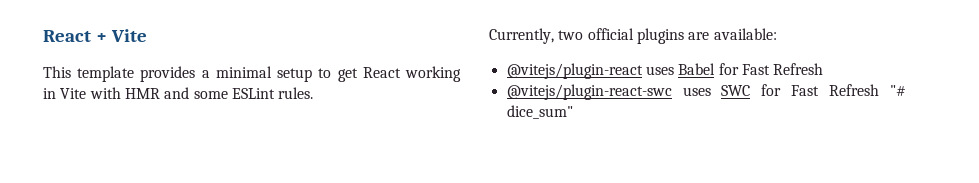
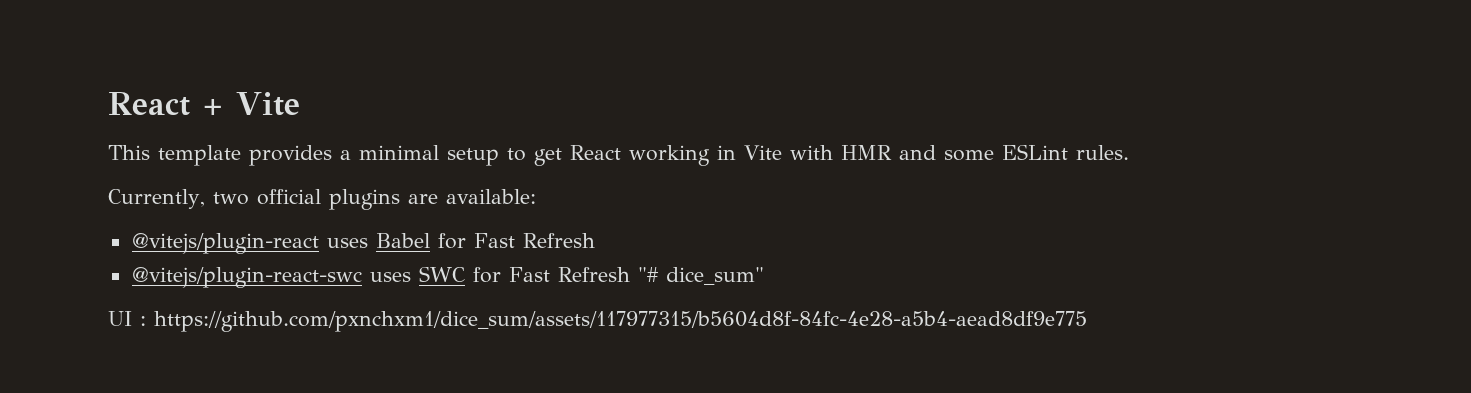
+ UI : https://github.com/pxnchxm1/dice_sum/assets/117977315/b5604d8f-84fc-4e28-a5b4-aead8df9e775

